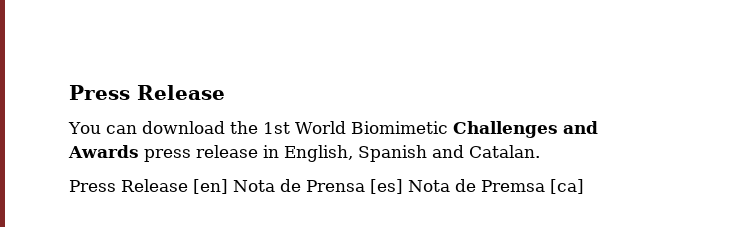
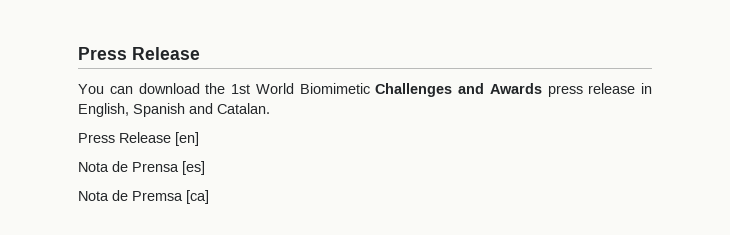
- Press Release [en] Nota de Prensa [es] Nota de Premsa [ca]
+ Press Release [en]
+ Nota de Prensa [es]
+ Nota de Premsa [ca]

